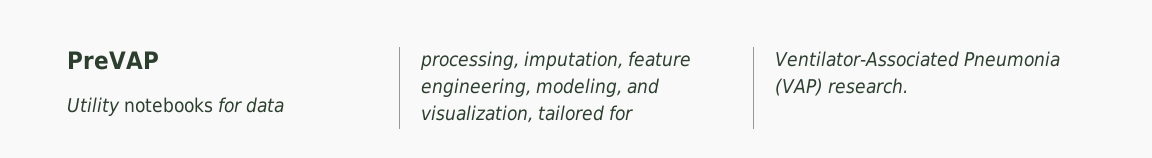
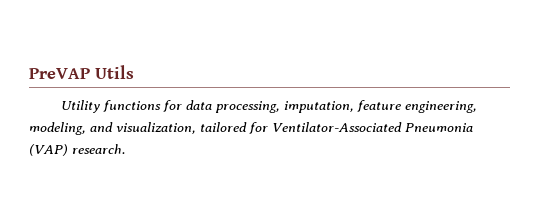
- PreVAP
+ PreVAP Utils
- Utility notebooks for data processing, imputation, feature engineering, modeling, and visualization, tailored for Ventilator-Associated Pneumonia (VAP) research.
+ Utility functions for data processing, imputation, feature engineering, modeling, and visualization, tailored for Ventilator-Associated Pneumonia (VAP) research.

